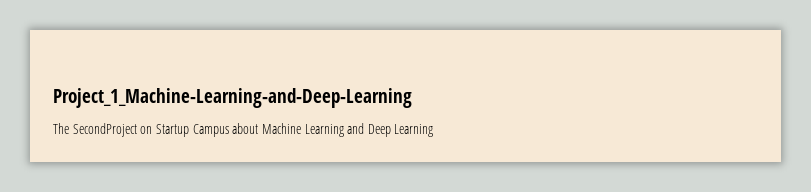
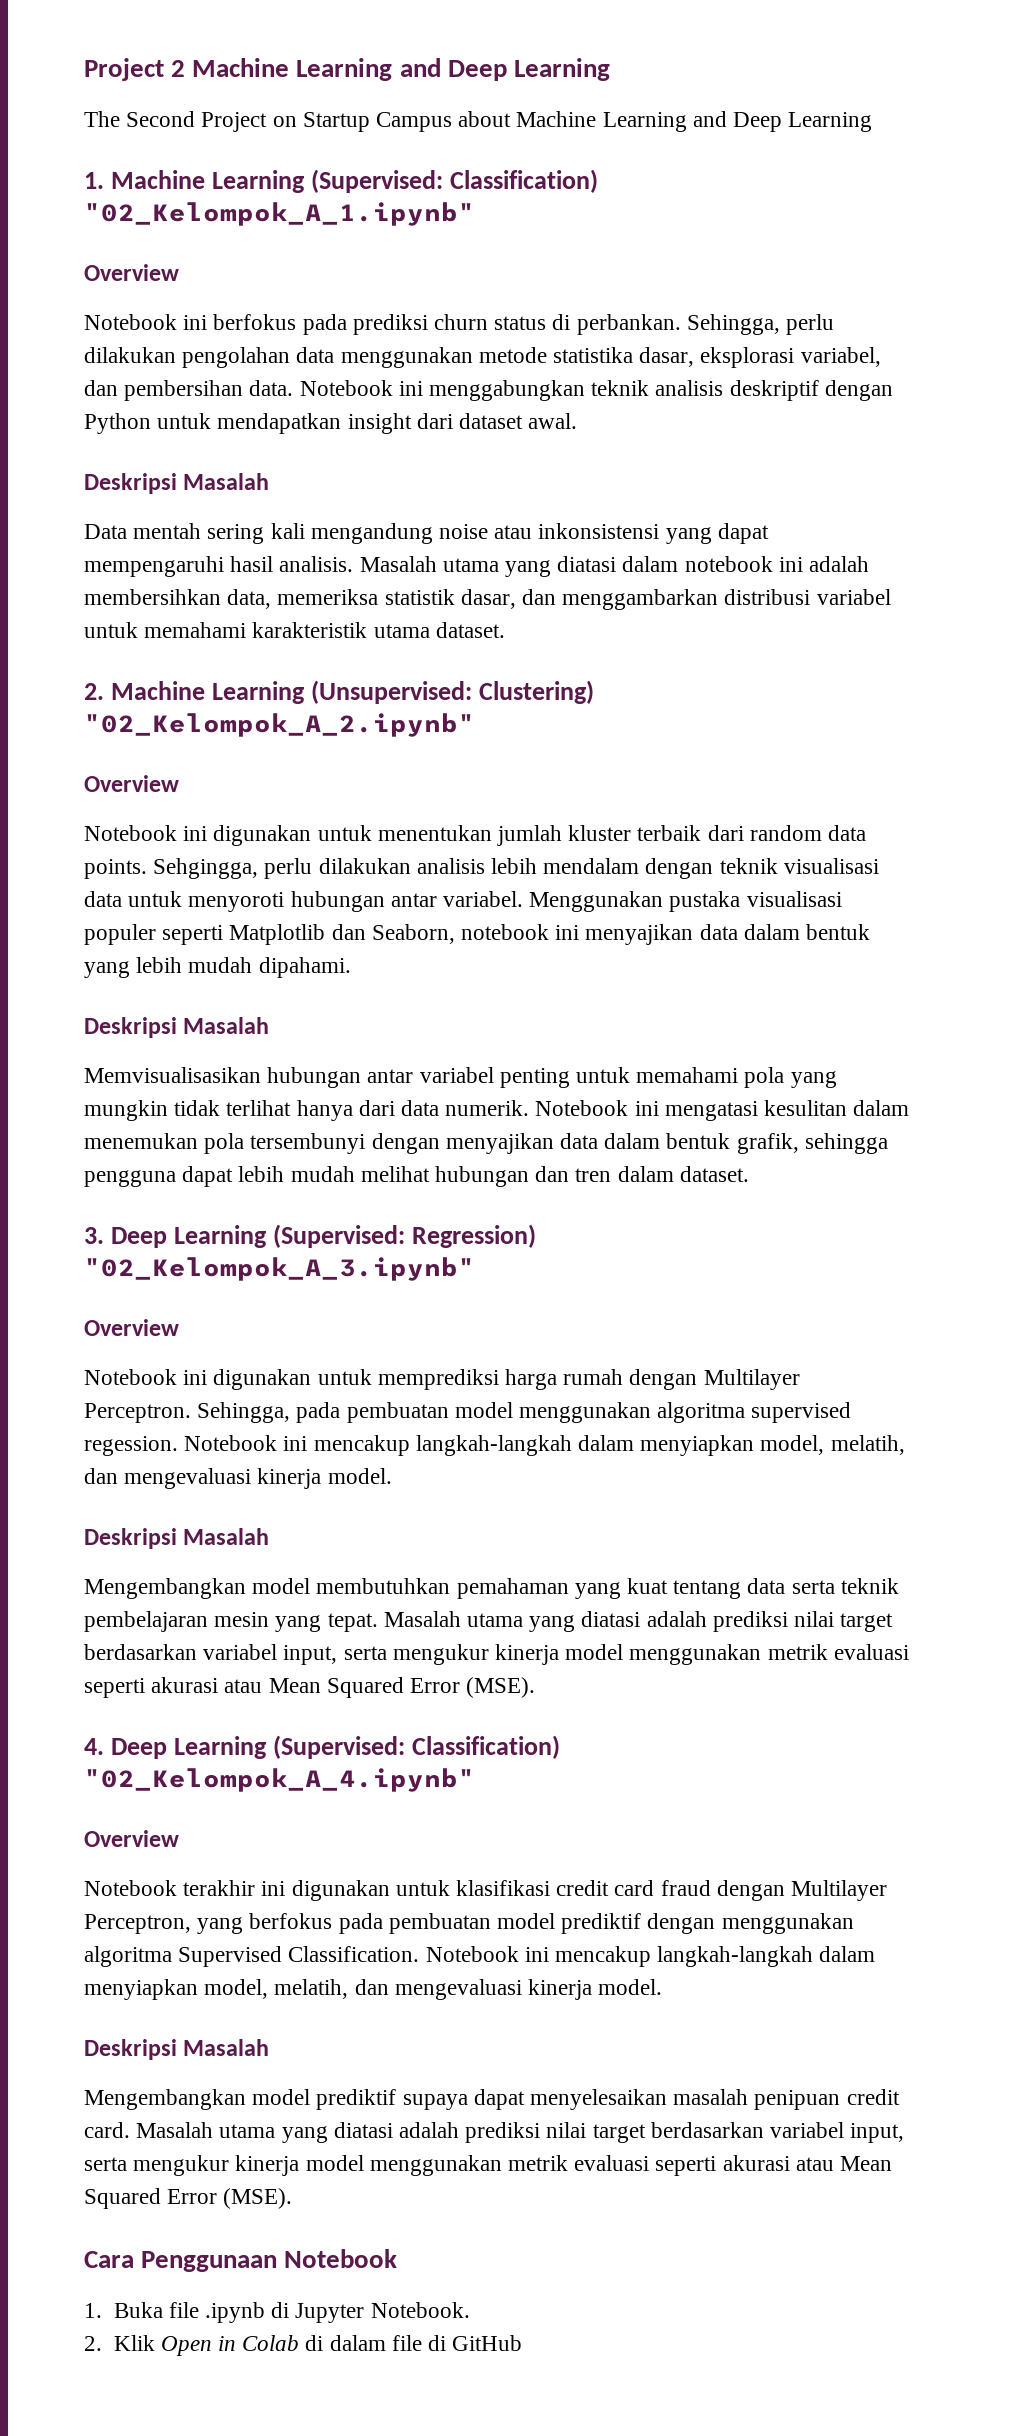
- Project_1_Machine-Learning-and-Deep-Learning
+ Project 2 Machine Learning and Deep Learning
- The SecondProject on Startup Campus about Machine Learning and Deep Learning
+ The Second Project on Startup Campus about Machine Learning and Deep Learning
+ 1. Machine Learning (Supervised: Classification) "02_Kelompok_A_1.ipynb"
+ Overview
+ Notebook ini berfokus pada prediksi churn status di perbankan. Sehingga, perlu dilakukan pengolahan data menggunakan metode statistika dasar, eksplorasi variabel, dan pembersihan data. Notebook ini menggabungkan teknik analisis deskriptif dengan Python untuk mendapatkan insight dari dataset awal.
+ Deskripsi Masalah
+ Data mentah sering kali mengandung noise atau inkonsistensi yang dapat mempengaruhi hasil analisis. Masalah utama yang diatasi dalam notebook ini adalah membersihkan data, memeriksa statistik dasar, dan menggambarkan distribusi variabel untuk memahami karakteristik utama dataset.
+ 2. Machine Learning (Unsupervised: Clustering) "02_Kelompok_A_2.ipynb"
+ Overview
+ Notebook ini digunakan untuk menentukan jumlah kluster terbaik dari random data points. Sehgingga, perlu dilakukan analisis lebih mendalam dengan teknik visualisasi data untuk menyoroti hubungan antar variabel. Menggunakan pustaka visualisasi populer seperti Matplotlib dan Seaborn, notebook ini menyajikan data dalam bentuk yang lebih mudah dipahami.
+ Deskripsi Masalah
+ Memvisualisasikan hubungan antar variabel penting untuk memahami pola yang mungkin tidak terlihat hanya dari data numerik. Notebook ini mengatasi kesulitan dalam menemukan pola tersembunyi dengan menyajikan data dalam bentuk grafik, sehingga pengguna dapat lebih mudah melihat hubungan dan tren dalam dataset.
+ 3. Deep Learning (Supervised: Regression) "02_Kelompok_A_3.ipynb"
+ Overview
+ Notebook ini digunakan untuk memprediksi harga rumah dengan Multilayer Perceptron. Sehingga, pada pembuatan model menggunakan algoritma supervised regession. Notebook ini mencakup langkah-langkah dalam menyiapkan model, melatih, dan mengevaluasi kinerja model.
+ Deskripsi Masalah
+ Mengembangkan model membutuhkan pemahaman yang kuat tentang data serta teknik pembelajaran mesin yang tepat. Masalah utama yang diatasi adalah prediksi nilai target berdasarkan variabel input, serta mengukur kinerja model menggunakan metrik evaluasi seperti akurasi atau Mean Squared Error (MSE).
+ 4. Deep Learning (Supervised: Classification) "02_Kelompok_A_4.ipynb"
+ Overview
+ Notebook terakhir ini digunakan untuk klasifikasi credit card fraud dengan Multilayer Perceptron, yang berfokus pada pembuatan model prediktif dengan menggunakan algoritma Supervised Classification. Notebook ini mencakup langkah-langkah dalam menyiapkan model, melatih, dan mengevaluasi kinerja model.
+ Deskripsi Masalah
+ Mengembangkan model prediktif supaya dapat menyelesaikan masalah penipuan credit card. Masalah utama yang diatasi adalah prediksi nilai target berdasarkan variabel input, serta mengukur kinerja model menggunakan metrik evaluasi seperti akurasi atau Mean Squared Error (MSE).
+ Cara Penggunaan Notebook
+ 1. Buka file .ipynb di Jupyter Notebook.
+ 2. Klik Open in Colab di dalam file di GitHub

